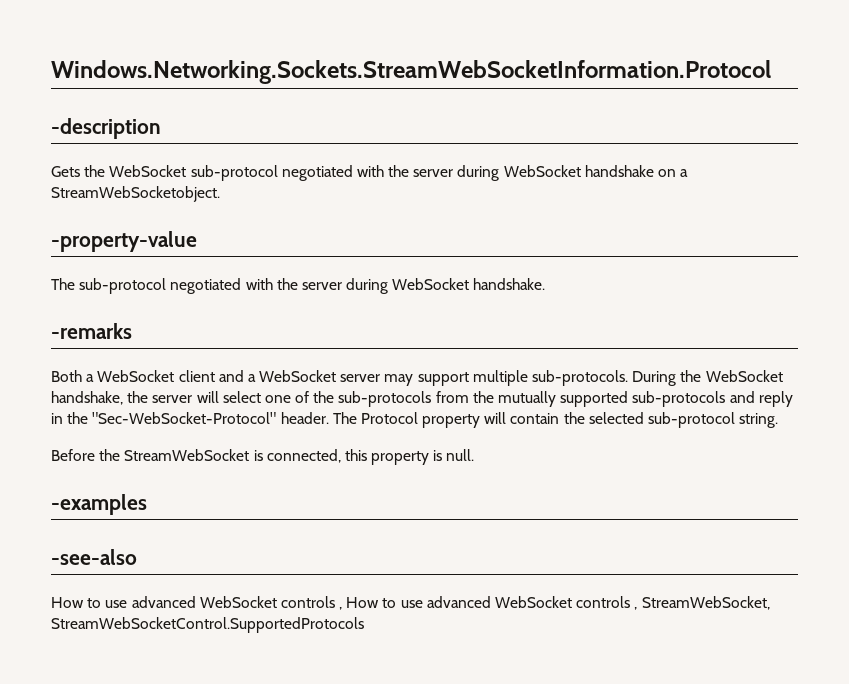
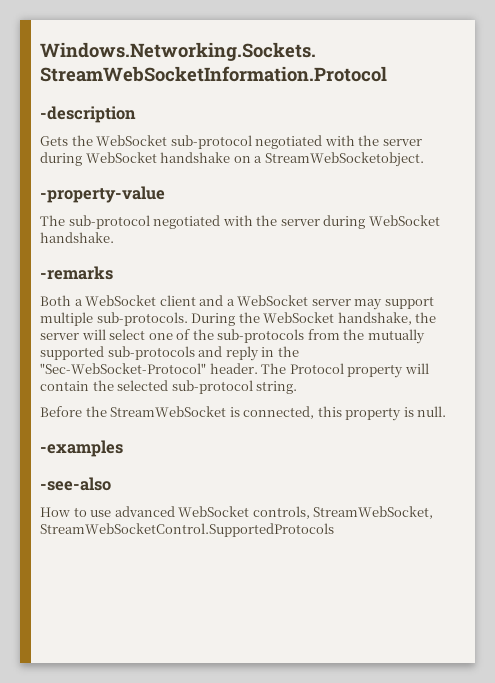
- How to use advanced WebSocket controls , How to use advanced WebSocket controls , StreamWebSocket, StreamWebSocketControl.SupportedProtocols
+ How to use advanced WebSocket controls, StreamWebSocket, StreamWebSocketControl.SupportedProtocols

